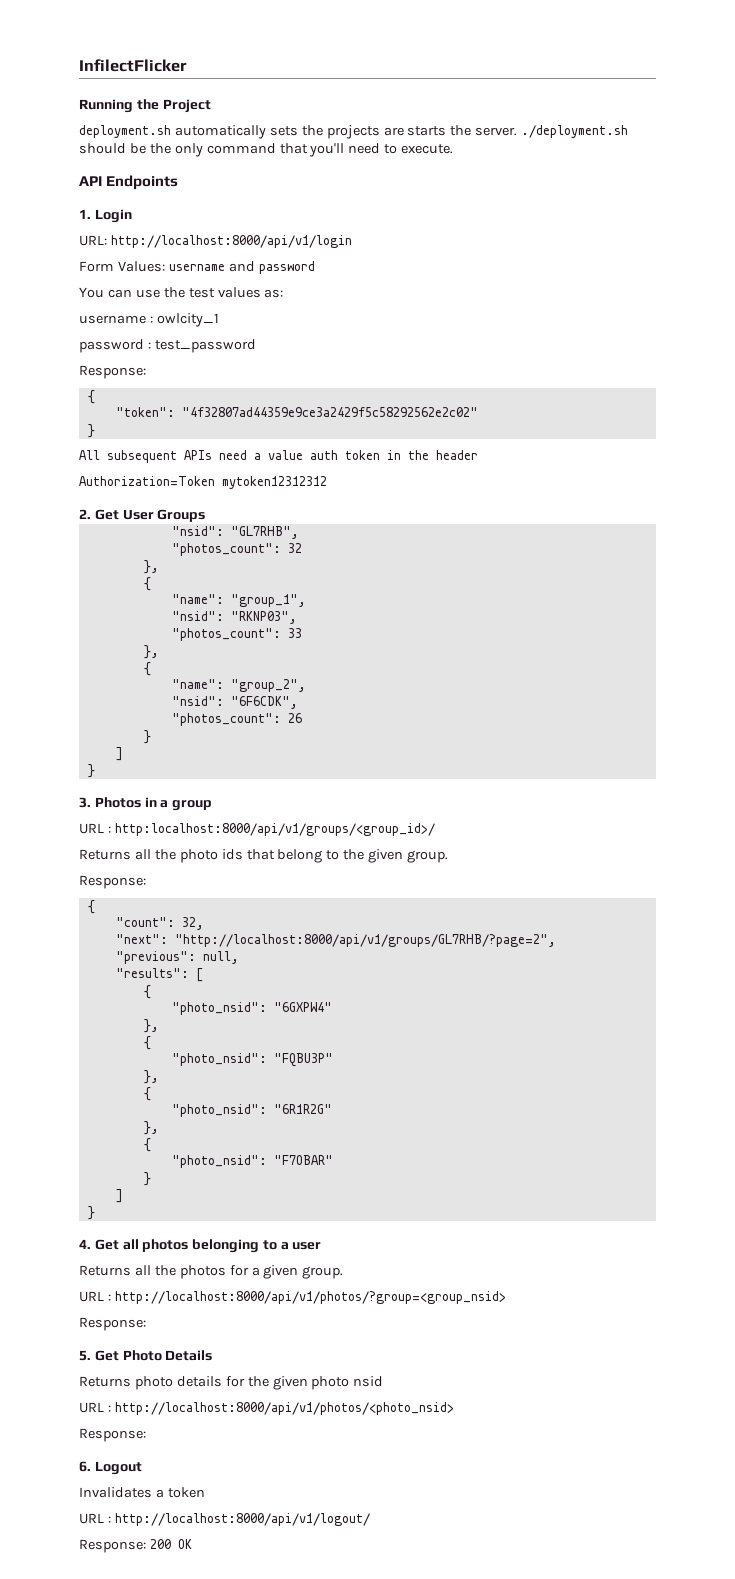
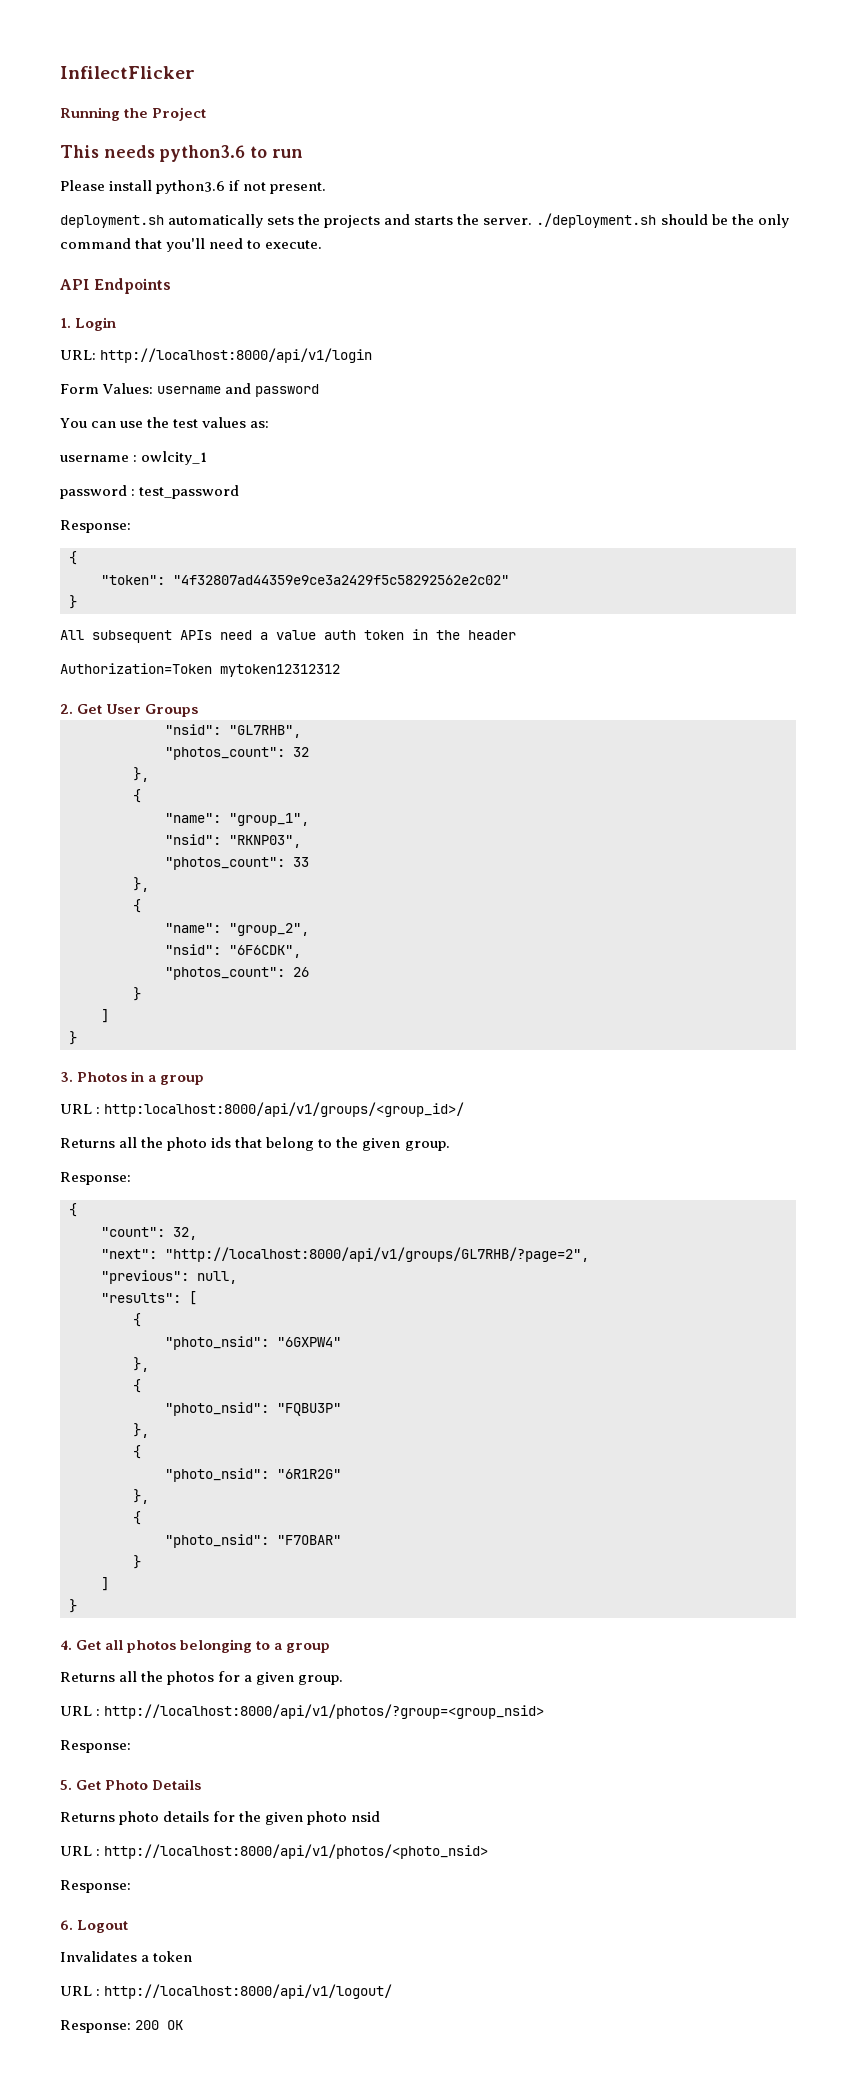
+ This needs python3.6 to run
+ Please install python3.6 if not present.
- deployment.sh automatically sets the projects are starts the server. ./deployment.sh should be the only command that you'll need to execute.
+ deployment.sh automatically sets the projects and starts the server. ./deployment.sh should be the only command that you'll need to execute.
- 4. Get all photos belonging to a user
+ 4. Get all photos belonging to a group

